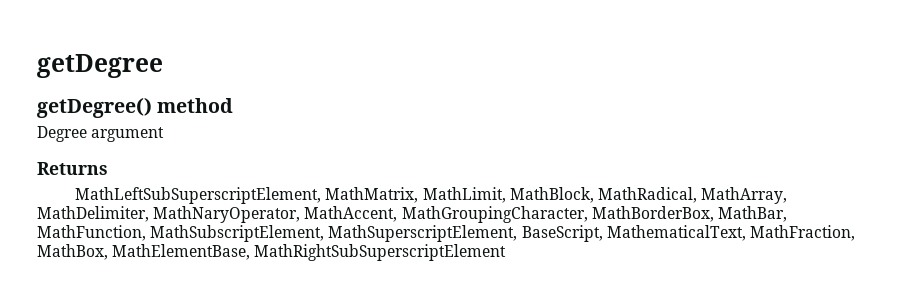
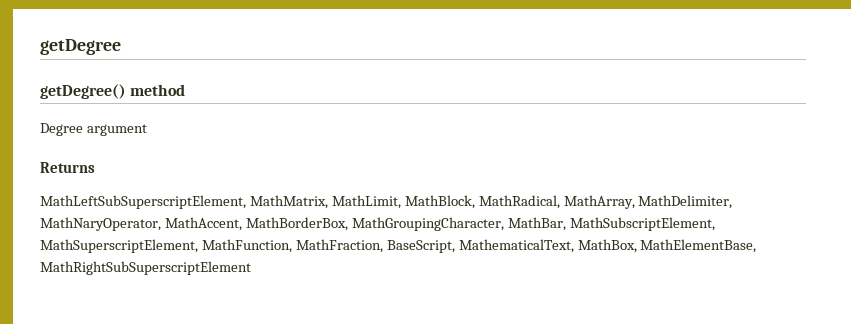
- MathLeftSubSuperscriptElement, MathMatrix, MathLimit, MathBlock, MathRadical, MathArray, MathDelimiter, MathNaryOperator, MathAccent, MathGroupingCharacter, MathBorderBox, MathBar, MathFunction, MathSubscriptElement, MathSuperscriptElement, BaseScript, MathematicalText, MathFraction, MathBox, MathElementBase, MathRightSubSuperscriptElement
+ MathLeftSubSuperscriptElement, MathMatrix, MathLimit, MathBlock, MathRadical, MathArray, MathDelimiter, MathNaryOperator, MathAccent, MathBorderBox, MathGroupingCharacter, MathBar, MathSubscriptElement, MathSuperscriptElement, MathFunction, MathFraction, BaseScript, MathematicalText, MathBox, MathElementBase, MathRightSubSuperscriptElement

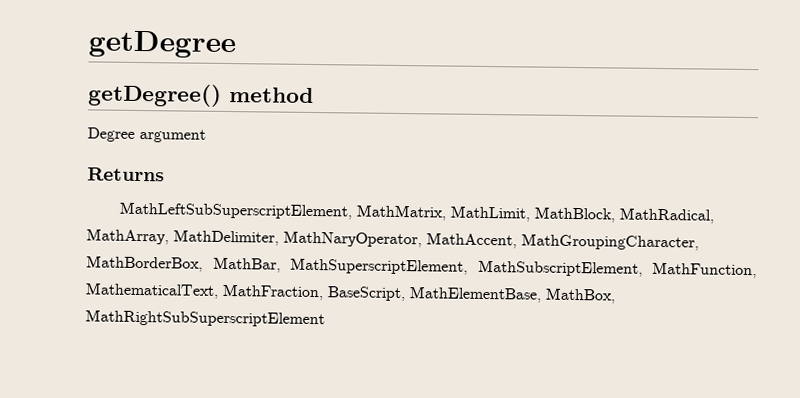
- MathLeftSubSuperscriptElement, MathMatrix, MathLimit, MathBlock, MathRadical, MathArray, MathDelimiter, MathNaryOperator, MathAccent, MathBorderBox, MathGroupingCharacter, MathBar, MathSubscriptElement, MathSuperscriptElement, MathFunction, MathFraction, BaseScript, MathematicalText, MathBox, MathElementBase, MathRightSubSuperscriptElement
+ MathLeftSubSuperscriptElement, MathMatrix, MathLimit, MathBlock, MathRadical, MathArray, MathDelimiter, MathNaryOperator, MathAccent, MathGroupingCharacter, MathBorderBox, MathBar, MathSuperscriptElement, MathSubscriptElement, MathFunction, MathematicalText, MathFraction, BaseScript, MathElementBase, MathBox, MathRightSubSuperscriptElement

